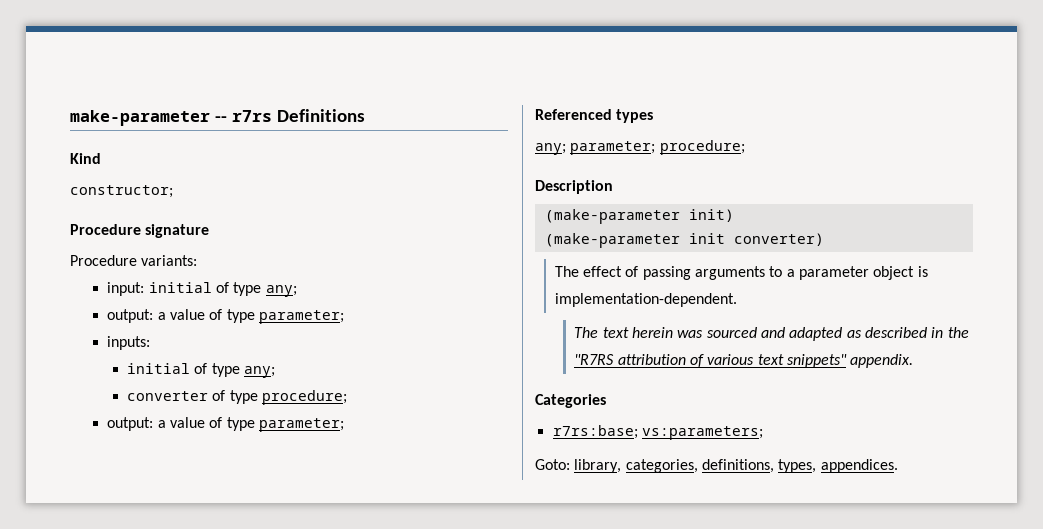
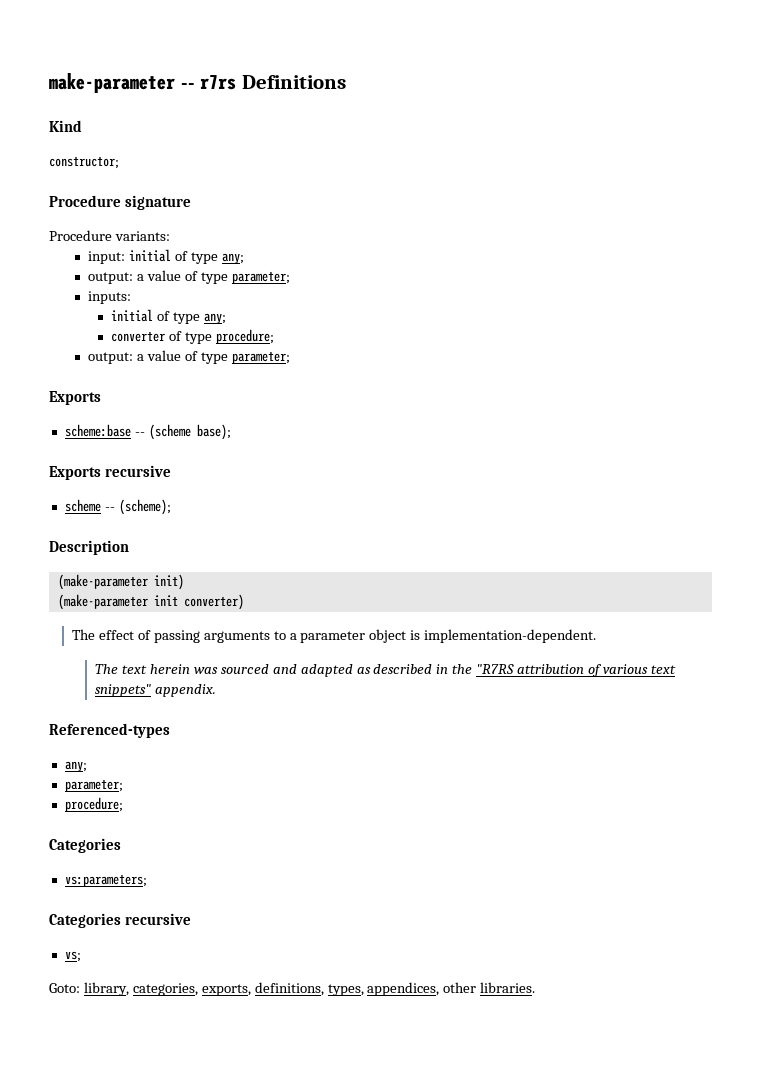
  converter of type procedure;
  output: a value of type parameter;
- Referenced types
- any; parameter; procedure;
+ Exports
+ scheme:base -- (scheme base);
+ Exports recursive
+ scheme -- (scheme);
+ Referenced-types
+ any;
+ parameter;
+ procedure;
- r7rs:base; vs:parameters;
+ vs:parameters;
+ Categories recursive
+ vs;
- Goto: library, categories, definitions, types, appendices.
+ Goto: library, categories, exports, definitions, types, appendices, other libraries.

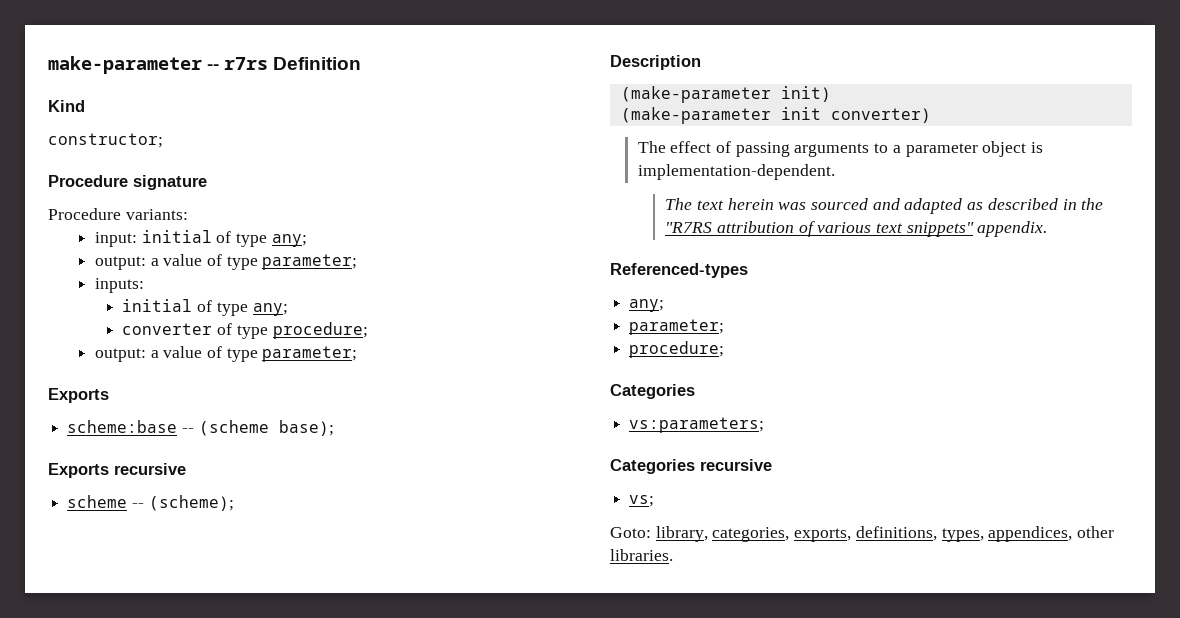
- make-parameter -- r7rs Definitions
+ make-parameter -- r7rs Definition

